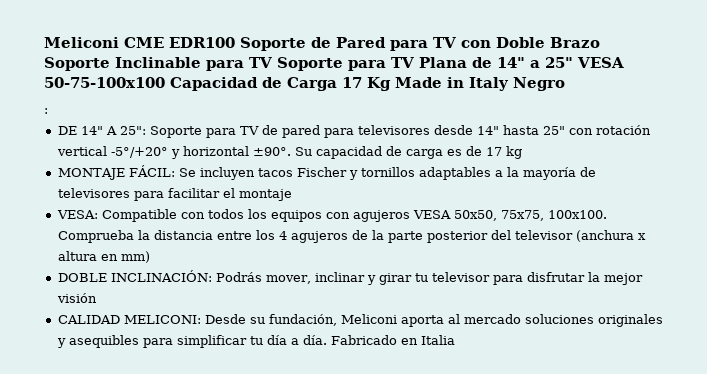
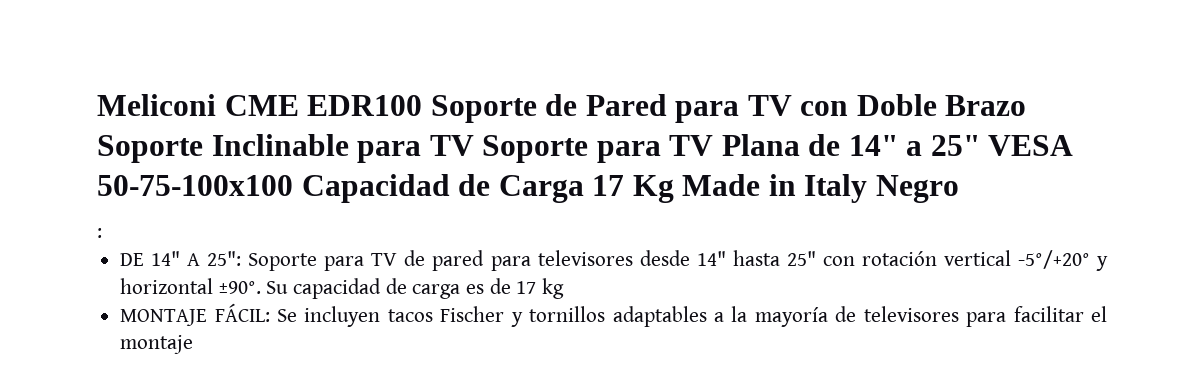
- VESA: Compatible con todos los equipos con agujeros VESA 50x50, 75x75, 100x100. Comprueba la distancia entre los 4 agujeros de la parte posterior del televisor (anchura x altura en mm)
- DOBLE INCLINACIÓN: Podrás mover, inclinar y girar tu televisor para disfrutar la mejor visión
- CALIDAD MELICONI: Desde su fundación, Meliconi aporta al mercado soluciones originales y asequibles para simplificar tu día a día. Fabricado en Italia

